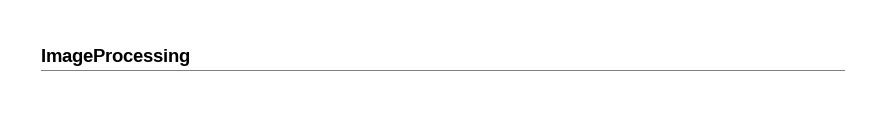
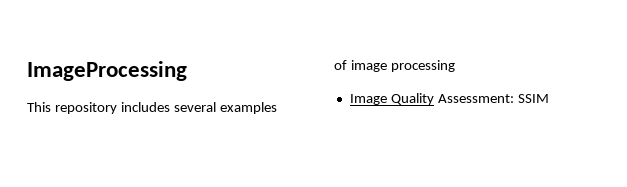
+ This repository includes several examples of image processing
+ Image Quality Assessment: SSIM

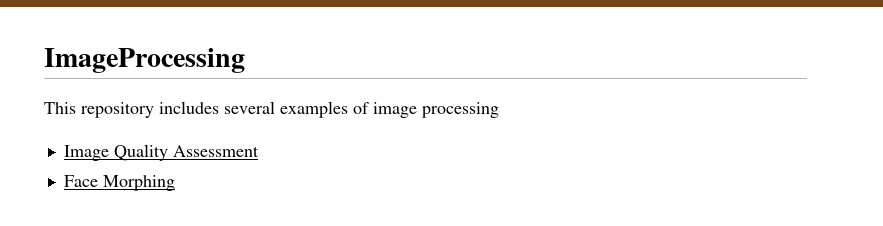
- Image Quality Assessment: SSIM
+ Image Quality Assessment
+ Face Morphing

